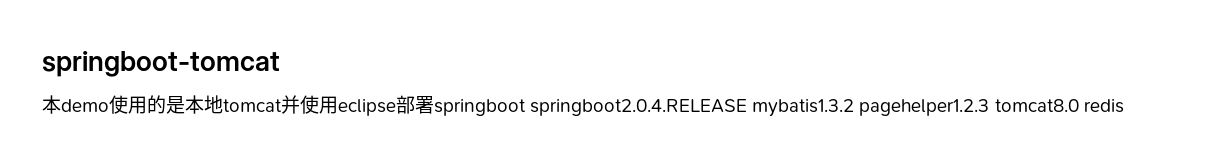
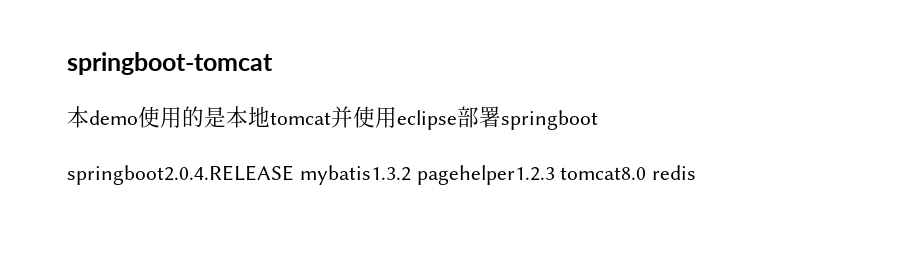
- 本demo使用的是本地tomcat并使用eclipse部署springboot springboot2.0.4.RELEASE mybatis1.3.2 pagehelper1.2.3 tomcat8.0 redis
+ 本demo使用的是本地tomcat并使用eclipse部署springboot
+ springboot2.0.4.RELEASE mybatis1.3.2 pagehelper1.2.3 tomcat8.0 redis

